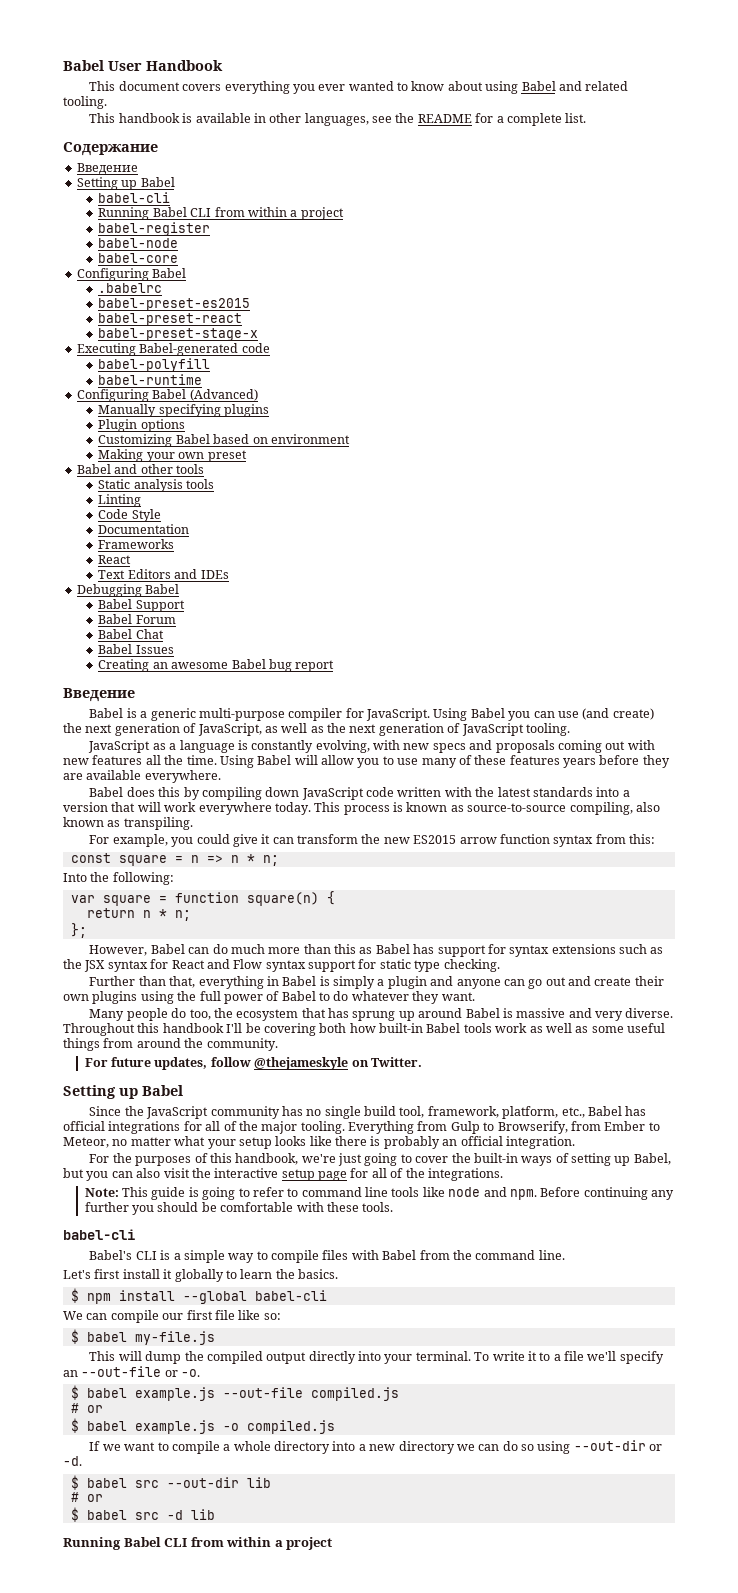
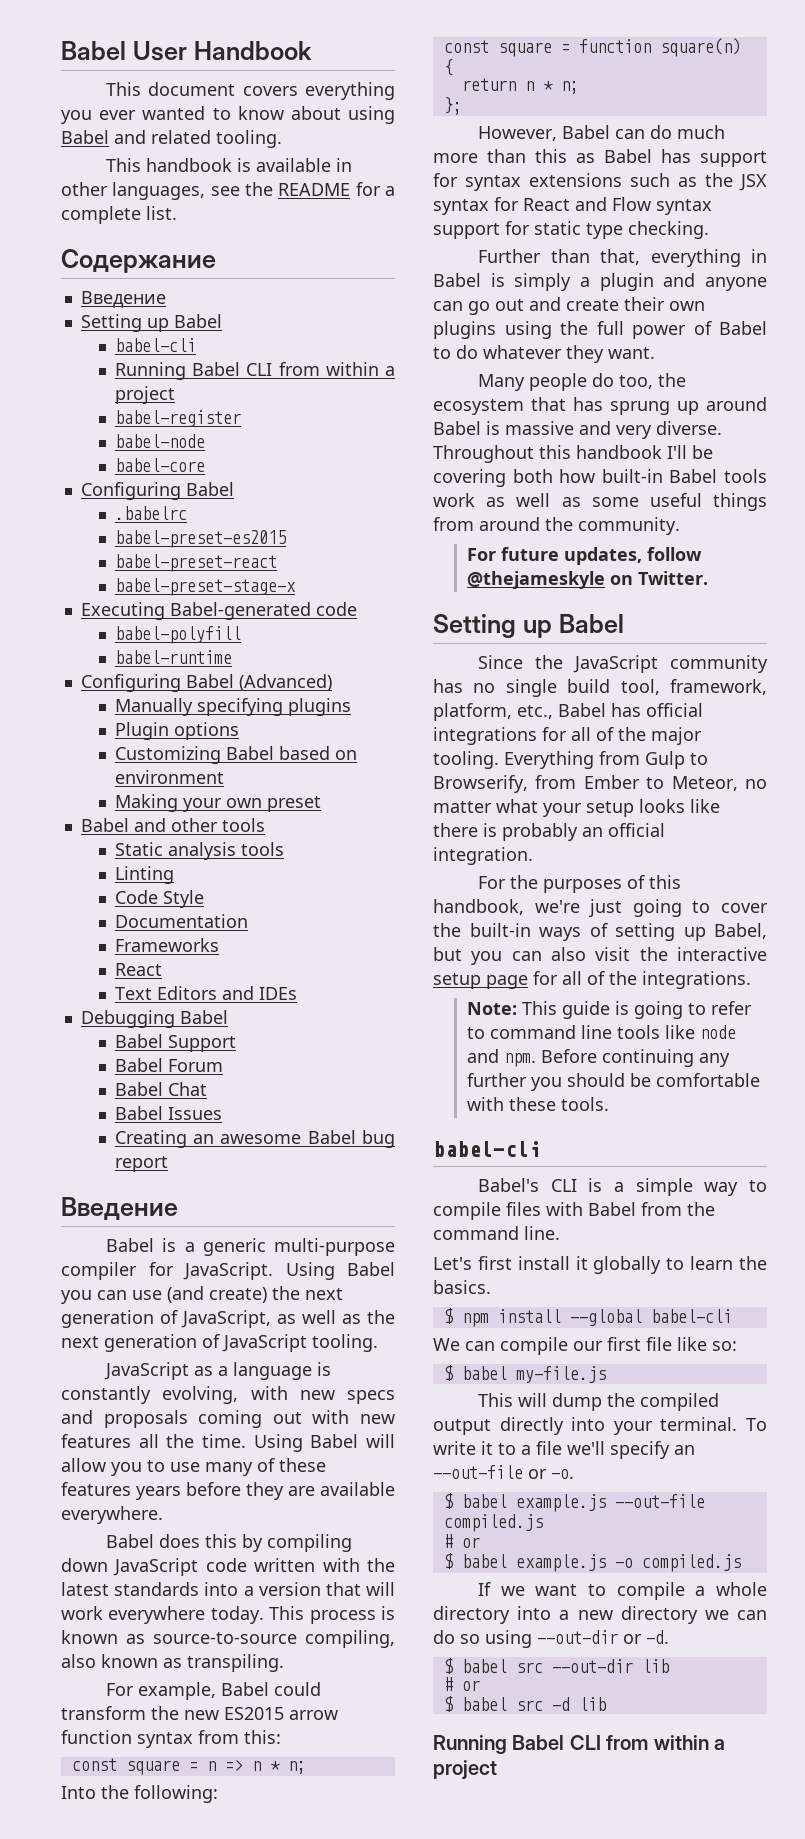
- For example, you could give it can transform the new ES2015 arrow function syntax from this:
+ For example, Babel could transform the new ES2015 arrow function syntax from this:
- var square = function square(n) {
+ const square = function square(n) {

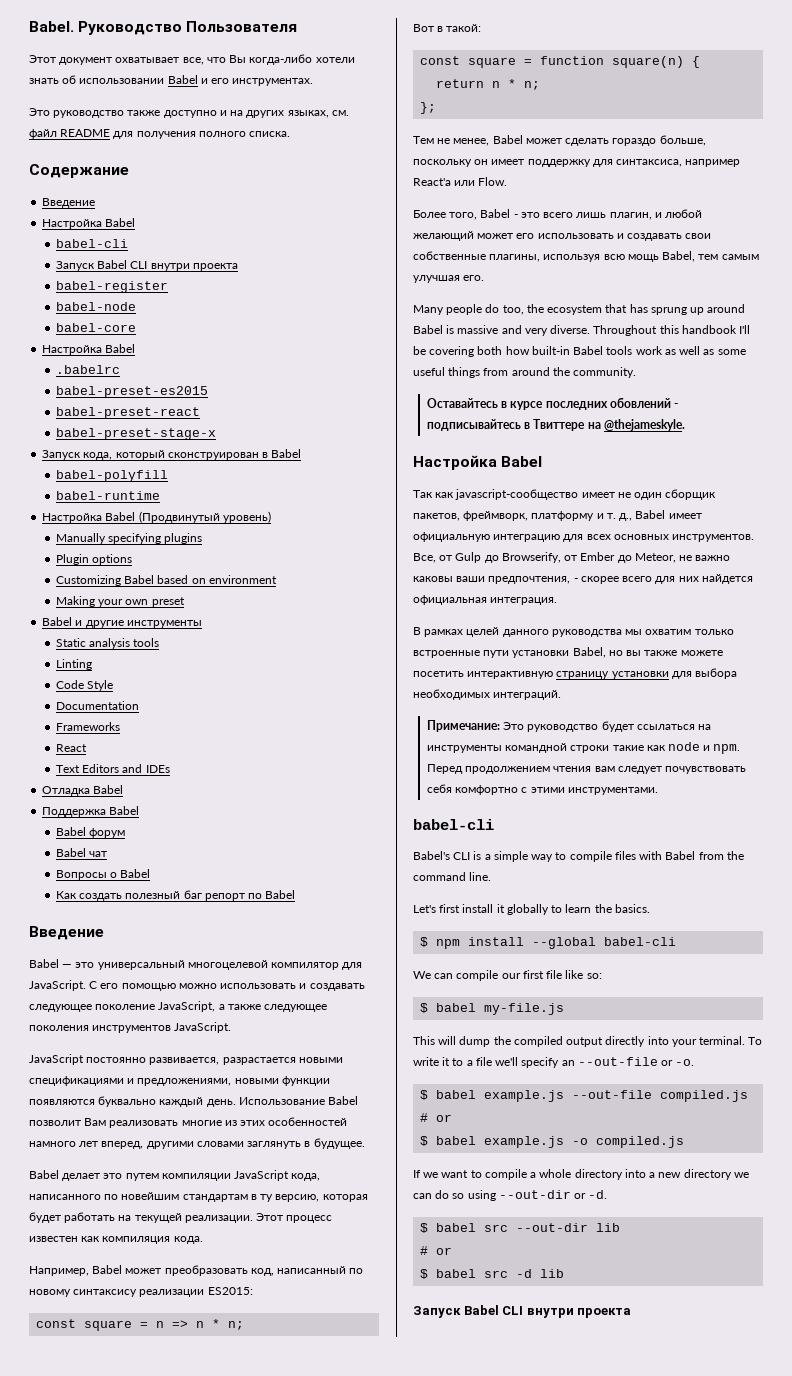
- Babel User Handbook
- This document covers everything you ever wanted to know about using Babel and related tooling.
- This handbook is available in other languages, see the README for a complete list.
+ Babel. Руководство Пользователя
+ Этот документ охватывает все, что Вы когда-либо хотели знать об использовании Babel и его инструментах.
+ Это руководство также доступно и на других языках, см. файл README для получения полного списка.
  Содержание
  Введение
- Setting up Babel
+ Настройка Babel
  babel-cli
- Running Babel CLI from within a project
+ Запуск Babel CLI внутри проекта
  babel-core
- Configuring Babel
+ Настройка Babel
- Executing Babel-generated code
+ Запуск кода, который сконструирован в Babel
  babel-polyfill
  babel-runtime
- Configuring Babel (Advanced)
+ Настройка Babel (Продвинутый уровень)
- Babel and other tools
+ Babel и другие инструменты
- Debugging Babel
+ Отладка Babel
+ Поддержка Babel
- Babel Support
- Babel Forum
- Babel Chat
- Babel Issues
- Creating an awesome Babel bug report
+ Babel форум
+ Babel чат
+ Вопросы о Babel
+ Как создать полезный баг репорт по Babel
  Введение
- Babel is a generic multi-purpose compiler for JavaScript. Using Babel you can use (and create) the next generation of JavaScript, as well as the next generation of JavaScript tooling.
- JavaScript as a language is constantly evolving, with new specs and proposals coming out with new features all the time. Using Babel will allow you to use many of these features years before they are available everywhere.
- Babel does this by compiling down JavaScript code written with the latest standards into a version that will work everywhere today. This process is known as source-to-source compiling, also known as transpiling.
- For example, Babel could transform the new ES2015 arrow function syntax from this:
+ Babel — это универсальный многоцелевой компилятор для JavaScript. С его помощью можно использовать и создавать следующее поколение JavaScript, а также следующее поколения инструментов JavaScript.
+ JavaScript постоянно развивается, разрастается новыми спецификациями и предложениями, новыми функции появляются буквально каждый день. Использование Babel позволит Вам реализовать многие из этих особенностей намного лет вперед, другими словами заглянуть в будущее.
+ Babel делает это путем компиляции JavaScript кода, написанного по новейшим стандартам в ту версию, которая будет работать на текущей реализации. Этот процесс известен как компиляция кода.
+ Например, Babel может преобразовать код, написанный по новому синтаксису реализации ES2015:
- Into the following:
+ Вот в такой:
- However, Babel can do much more than this as Babel has support for syntax extensions such as the JSX syntax for React and Flow syntax support for static type checking.
- Further than that, everything in Babel is simply a plugin and anyone can go out and create their own plugins using the full power of Babel to do whatever they want.
+ Тем не менее, Babel может сделать гораздо больше, поскольку он имеет поддержку для синтаксиса, например React'a или Flow.
+ Более того, Babel - это всего лишь плагин, и любой желающий может его использовать и создавать свои собственные плагины, используя всю мощь Babel, тем самым улучшая его.
- For future updates, follow @thejameskyle on Twitter.
- Setting up Babel
- Since the JavaScript community has no single build tool, framework, platform, etc., Babel has official integrations for all of the major tooling. Everything from Gulp to Browserify, from Ember to Meteor, no matter what your setup looks like there is probably an official integration.
- For the purposes of this handbook, we're just going to cover the built-in ways of setting up Babel, but you can also visit the interactive setup page for all of the integrations.
- Note: This guide is going to refer to command line tools like node and npm. Before continuing any further you should be comfortable with these tools.
+ Оставайтесь в курсе последних обовлений - подписывайтесь в Твиттере на @thejameskyle.
+ Настройка Babel
+ Так как javascript-сообщество имеет не один сборщик пакетов, фреймворк, платформу и т. д., Babel имеет официальную интеграцию для всех основных инструментов. Все, от Gulp до Browserify, от Ember до Meteor, не важно каковы ваши предпочтения, - скорее всего для них найдется официальная интеграция.
+ В рамках целей данного руководства мы охватим только встроенные пути установки Babel, но вы также можете посетить интерактивную страницу установки для выбора необходимых интеграций.
+ Примечание: Это руководство будет ссылаться на инструменты командной строки такие как node и npm. Перед продолжением чтения вам следует почувствовать себя комфортно с этими инструментами.
  $ babel src -d lib
- Running Babel CLI from within a project
+ Запуск Babel CLI внутри проекта

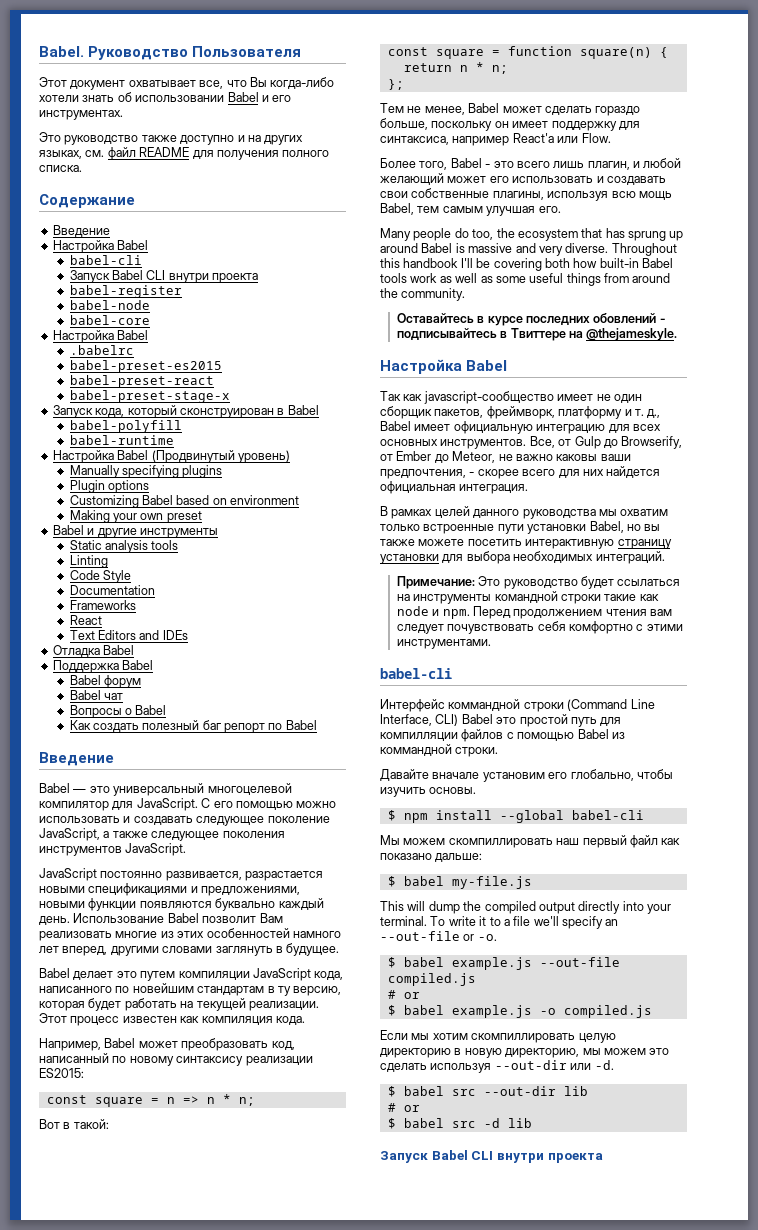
- Babel's CLI is a simple way to compile files with Babel from the command line.
- Let's first install it globally to learn the basics.
+ Интерфейс коммандной строки (Command Line Interface, CLI) Babel это простой путь для компилляции файлов с помощью Babel из коммандной строки.
+ Давайте вначале установим его глобально, чтобы изучить основы.
- We can compile our first file like so:
+ Мы можем скомпиллировать наш первый файл как показано дальше:
- If we want to compile a whole directory into a new directory we can do so using --out-dir or -d.
+ Если мы хотим скомпиллировать целую директорию в новую директорию, мы можем это сделать используя --out-dir или -d.

